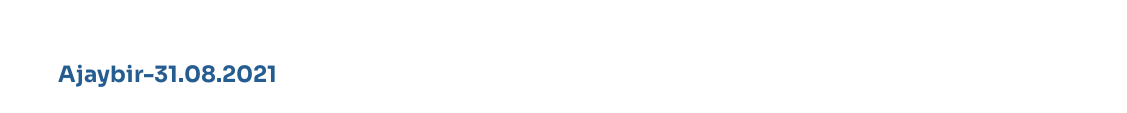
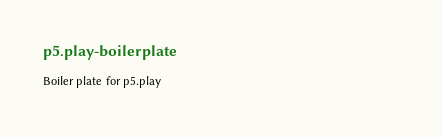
- Ajaybir-31.08.2021
+ p5.play-boilerplate
+ Boiler plate for p5.play

